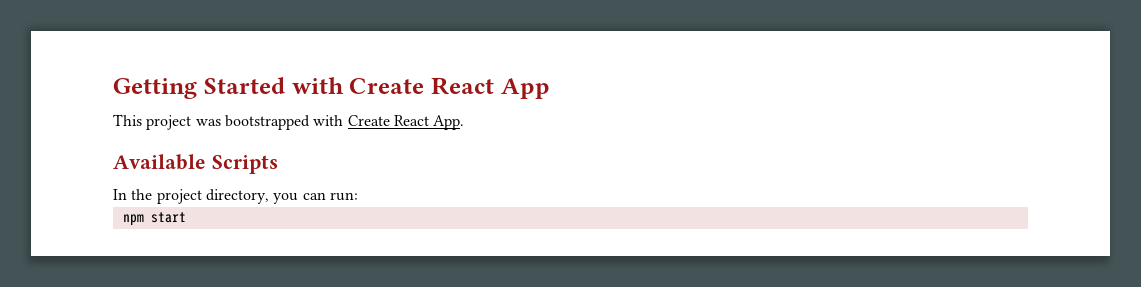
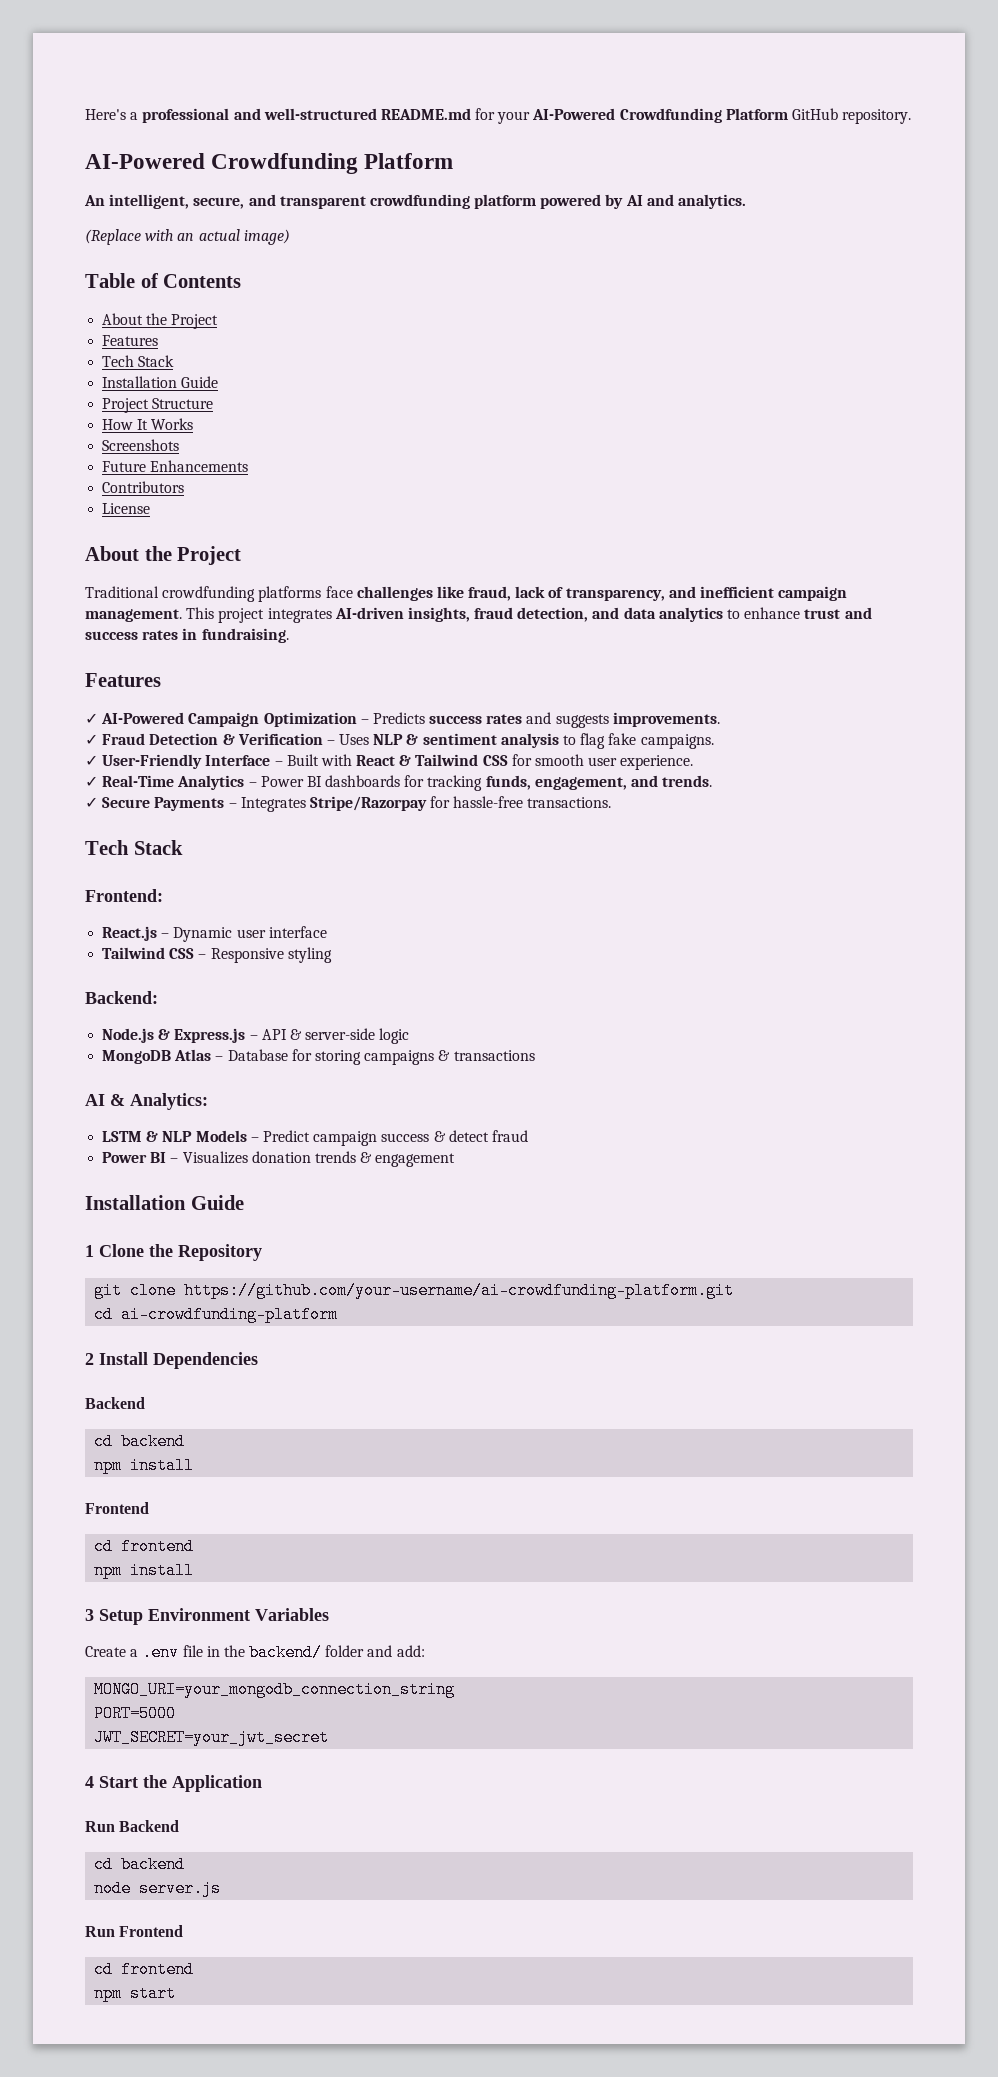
- Getting Started with Create React App
- This project was bootstrapped with Create React App.
- Available Scripts
- In the project directory, you can run:
+ Here's a professional and well-structured README.md for your AI-Powered Crowdfunding Platform GitHub repository.
+ AI-Powered Crowdfunding Platform
+ An intelligent, secure, and transparent crowdfunding platform powered by AI and analytics.
+ (Replace with an actual image)
+ Table of Contents
+ About the Project
+ Features
+ Tech Stack
+ Installation Guide
+ Project Structure
+ How It Works
+ Screenshots
+ Future Enhancements
+ Contributors
+ License
+ About the Project
+ Traditional crowdfunding platforms face challenges like fraud, lack of transparency, and inefficient campaign management. This project integrates AI-driven insights, fraud detection, and data analytics to enhance trust and success rates in fundraising.
+ Features
+ ✓ AI-Powered Campaign Optimization – Predicts success rates and suggests improvements.
+ ✓ Fraud Detection & Verification – Uses NLP & sentiment analysis to flag fake campaigns.
+ ✓ User-Friendly Interface – Built with React & Tailwind CSS for smooth user experience.
+ ✓ Real-Time Analytics – Power BI dashboards for tracking funds, engagement, and trends.
+ ✓ Secure Payments – Integrates Stripe/Razorpay for hassle-free transactions.
+ Tech Stack
+ Frontend:
+ React.js – Dynamic user interface
+ Tailwind CSS – Responsive styling
+ Backend:
+ Node.js & Express.js – API & server-side logic
+ MongoDB Atlas – Database for storing campaigns & transactions
+ AI & Analytics:
+ LSTM & NLP Models – Predict campaign success & detect fraud
+ Power BI – Visualizes donation trends & engagement
+ Installation Guide
+ 1 Clone the Repository
+ git clone https://github.com/your-username/ai-crowdfunding-platform.git
+ cd ai-crowdfunding-platform
+ 2 Install Dependencies
+ Backend
+ cd backend
+ npm install
+ Frontend
+ cd frontend
+ npm install
+ 3 Setup Environment Variables
+ Create a .env file in the backend/ folder and add:
+ MONGO_URI=your_mongodb_connection_string
+ PORT=5000
+ JWT_SECRET=your_jwt_secret
+ 4 Start the Application
+ Run Backend
+ cd backend
+ node server.js
+ Run Frontend
+ cd frontend

